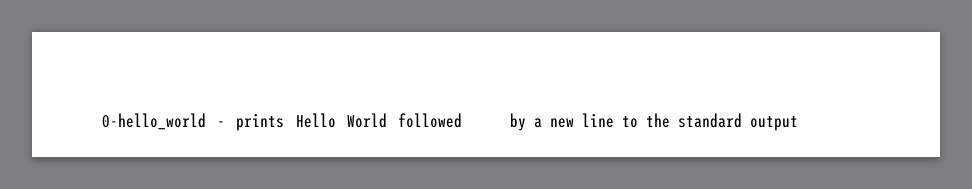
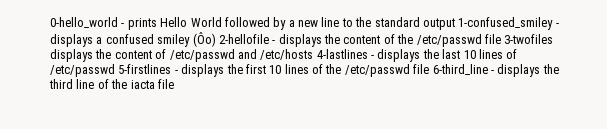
- 0-hello_world - prints Hello World followed by a new line to the standard output
+ 0-hello_world - prints Hello World followed by a new line to the standard output 1-confused_smiley - displays a confused smiley (Ôo) 2-hellofile - displays the content of the /etc/passwd file 3-twofiles displays the content of /etc/passwd and /etc/hosts 4-lastlines - displays the last 10 lines of /etc/passwd 5-firstlines - displays the first 10 lines of the /etc/passwd file 6-third_line - displays the third line of the iacta file

